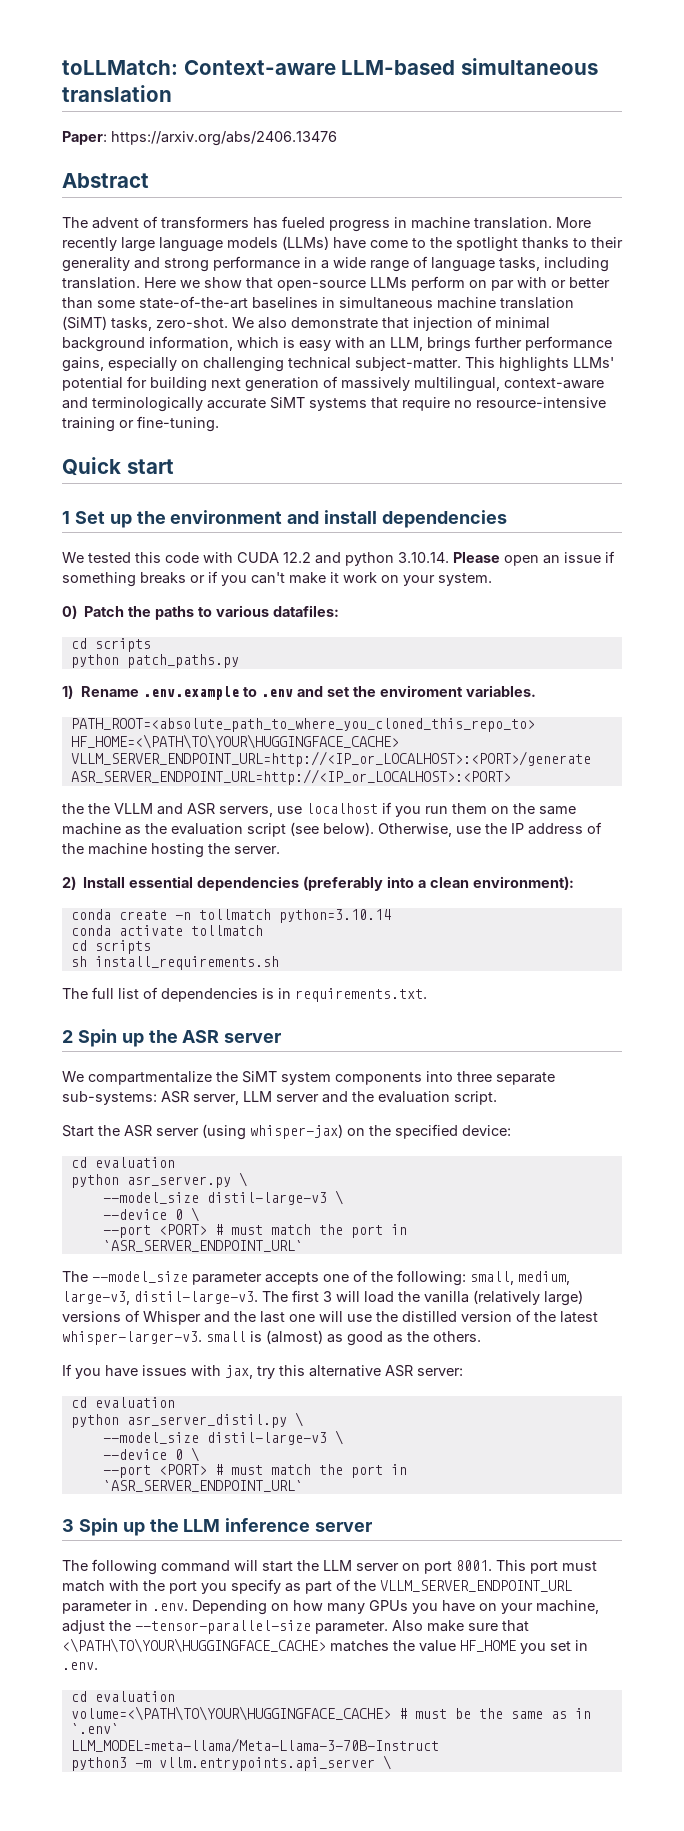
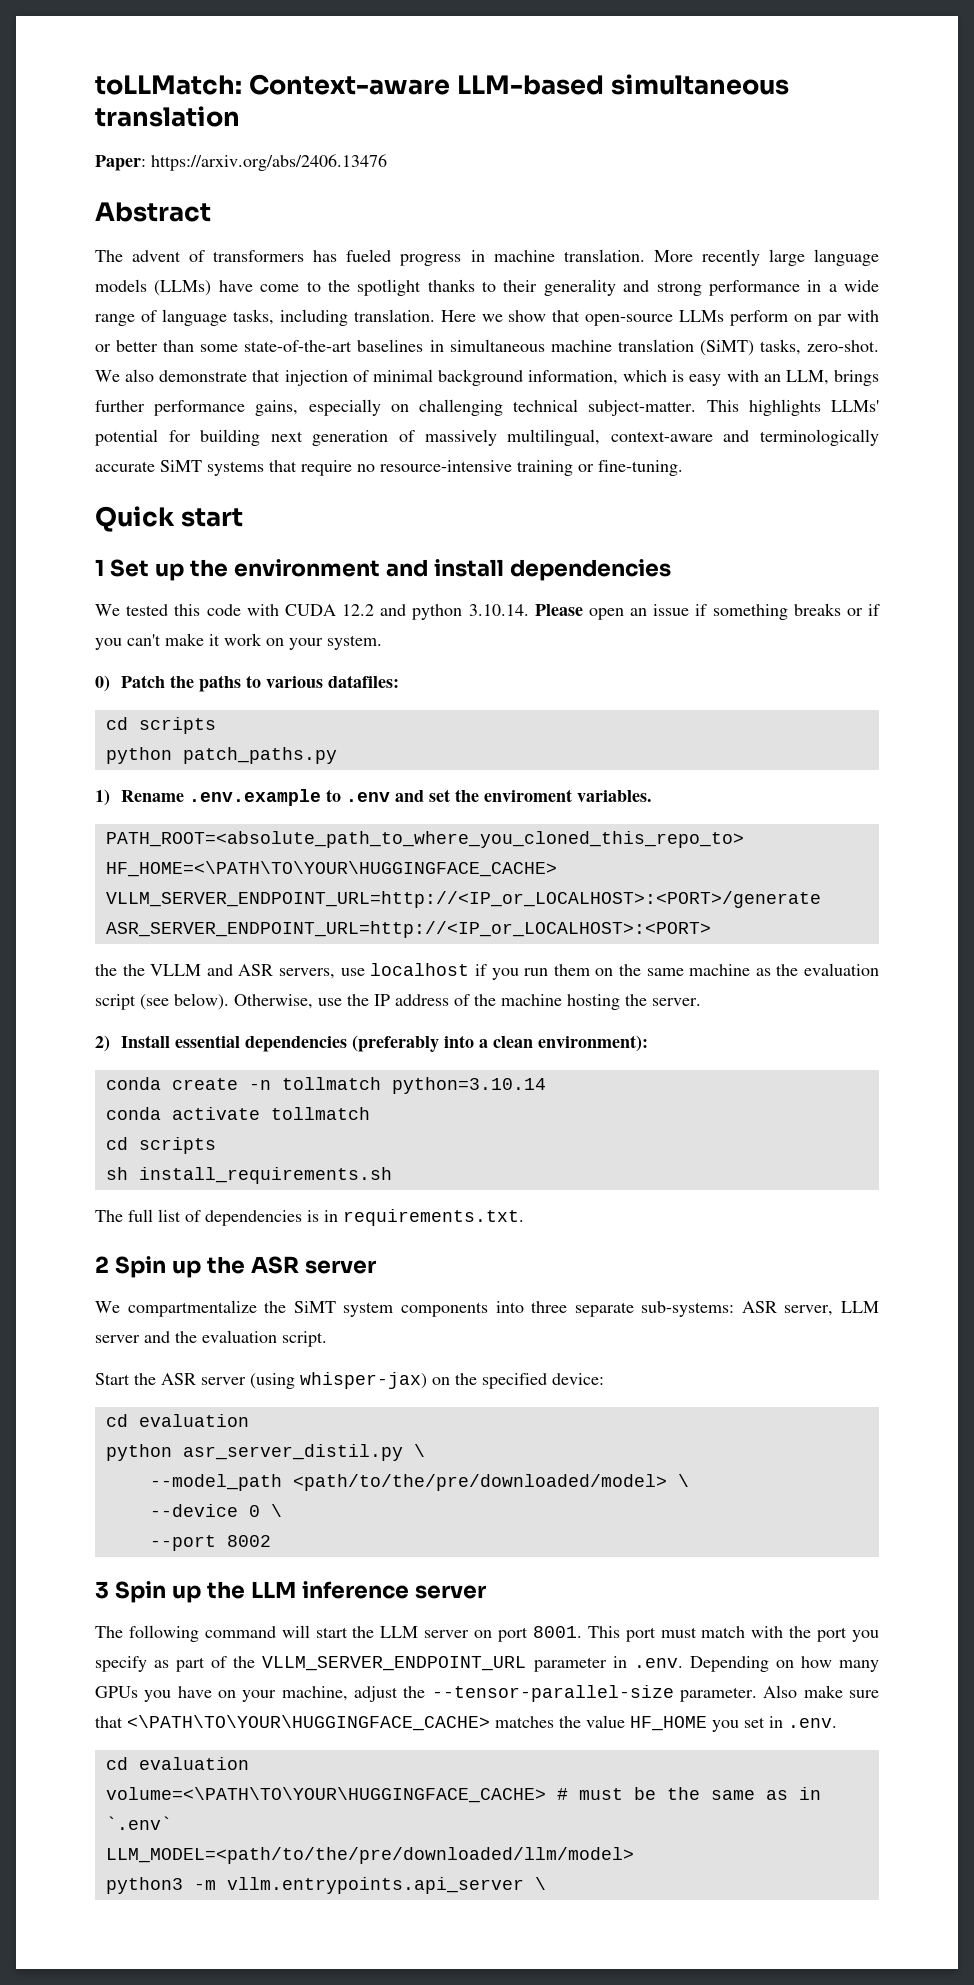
- python asr_server.py \
- --model_size distil-large-v3 \
+ python asr_server_distil.py \
+ --model_path <path/to/the/pre/downloaded/model> \
  --device 0 \
- --port <PORT> # must match the port in `ASR_SERVER_ENDPOINT_URL`
- The --model_size parameter accepts one of the following: small, medium, large-v3, distil-large-v3. The first 3 will load the vanilla (relatively large) versions of Whisper and the last one will use the distilled version of the latest whisper-larger-v3. small is (almost) as good as the others.
- If you have issues with jax, try this alternative ASR server:
- cd evaluation
- python asr_server_distil.py \
- --model_size distil-large-v3 \
- --device 0 \
- --port <PORT> # must match the port in `ASR_SERVER_ENDPOINT_URL`
+ --port 8002
- LLM_MODEL=meta-llama/Meta-Llama-3-70B-Instruct
+ LLM_MODEL=<path/to/the/pre/downloaded/llm/model>

